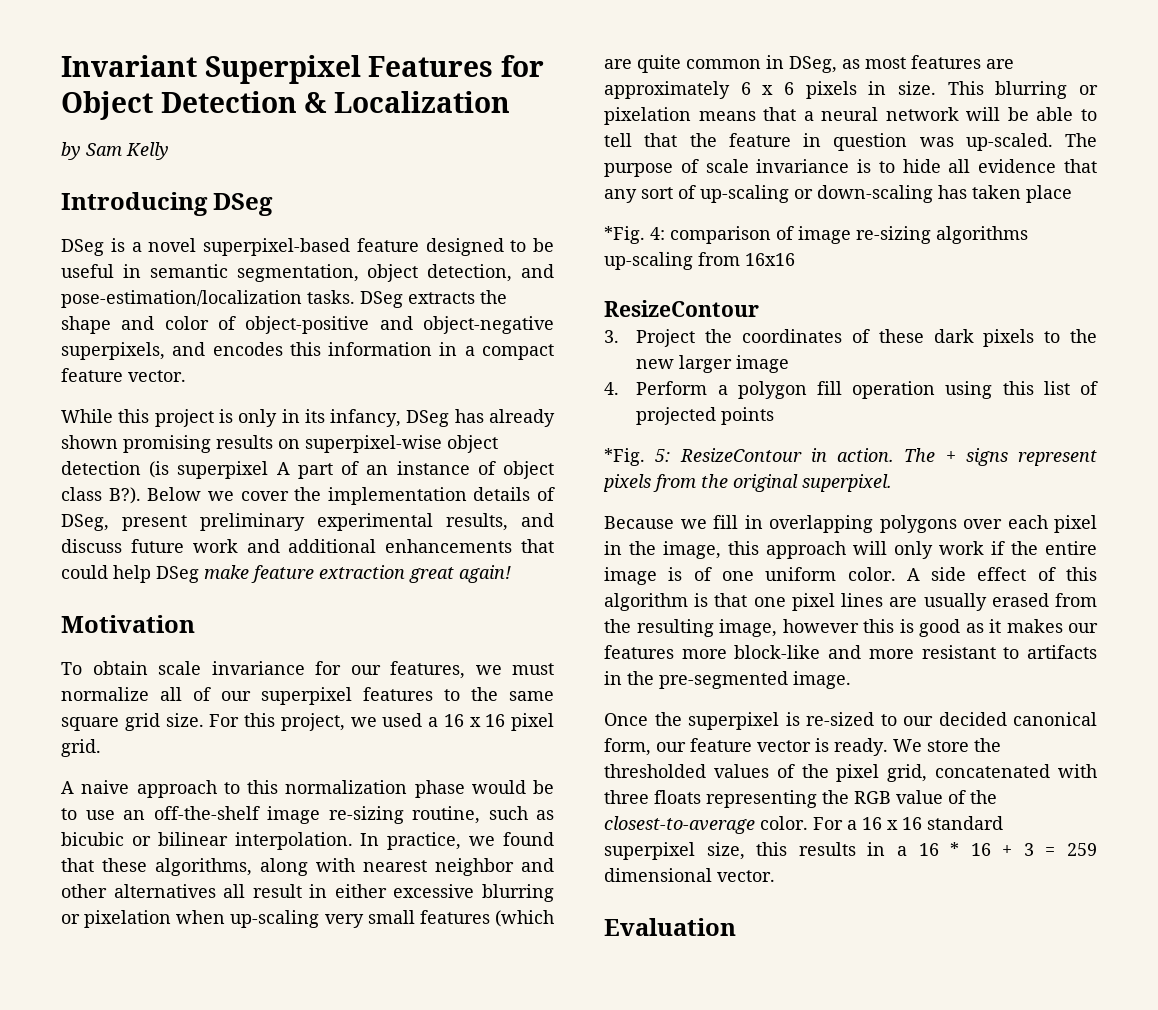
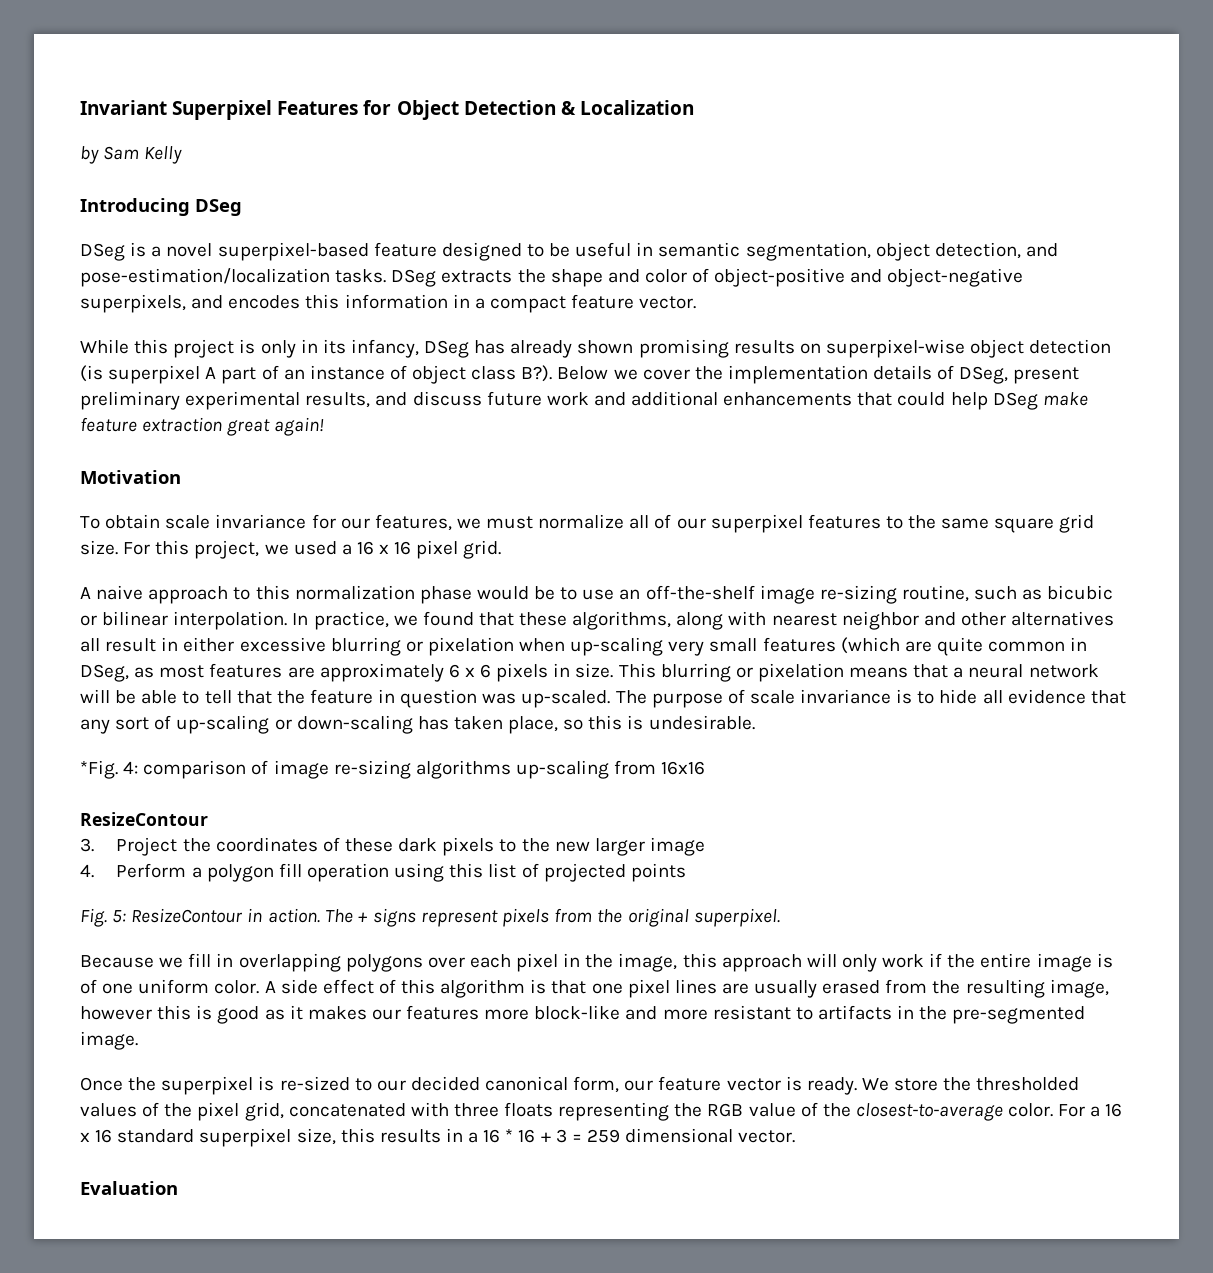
- The purpose of scale invariance is to hide all evidence that any sort of up-scaling or down-scaling has taken place
+ The purpose of scale invariance is to hide all evidence that any sort of up-scaling or down-scaling has taken place, so this is undesirable.
- *Fig. 5: ResizeContour in action.
+ Fig. 5: ResizeContour in action.

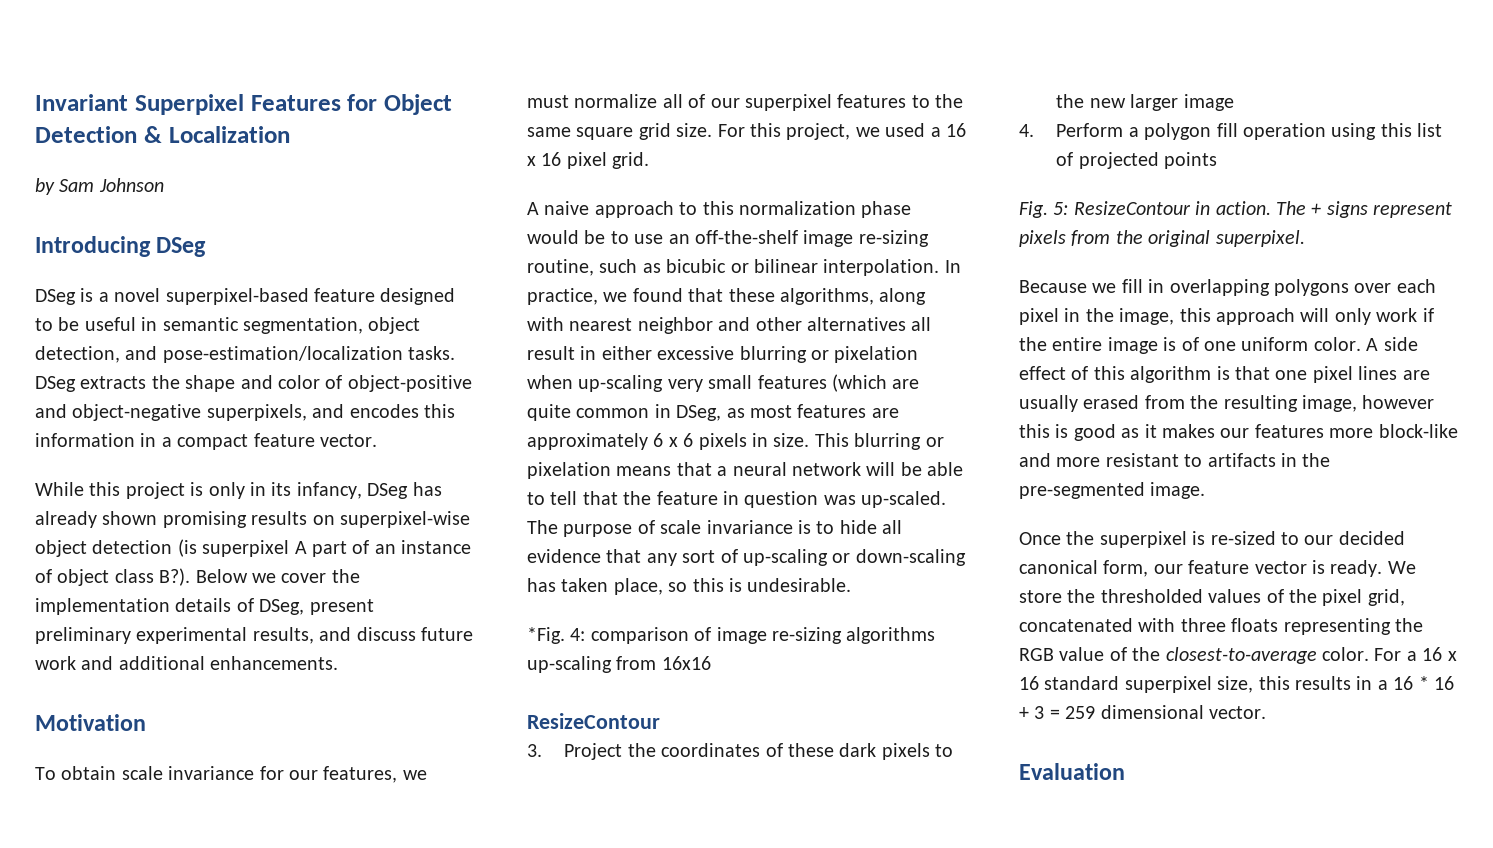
- by Sam Kelly
+ by Sam Johnson
- While this project is only in its infancy, DSeg has already shown promising results on superpixel-wise object detection (is superpixel A part of an instance of object class B?). Below we cover the implementation details of DSeg, present preliminary experimental results, and discuss future work and additional enhancements that could help DSeg make feature extraction great again!
+ While this project is only in its infancy, DSeg has already shown promising results on superpixel-wise object detection (is superpixel A part of an instance of object class B?). Below we cover the implementation details of DSeg, present preliminary experimental results, and discuss future work and additional enhancements.

